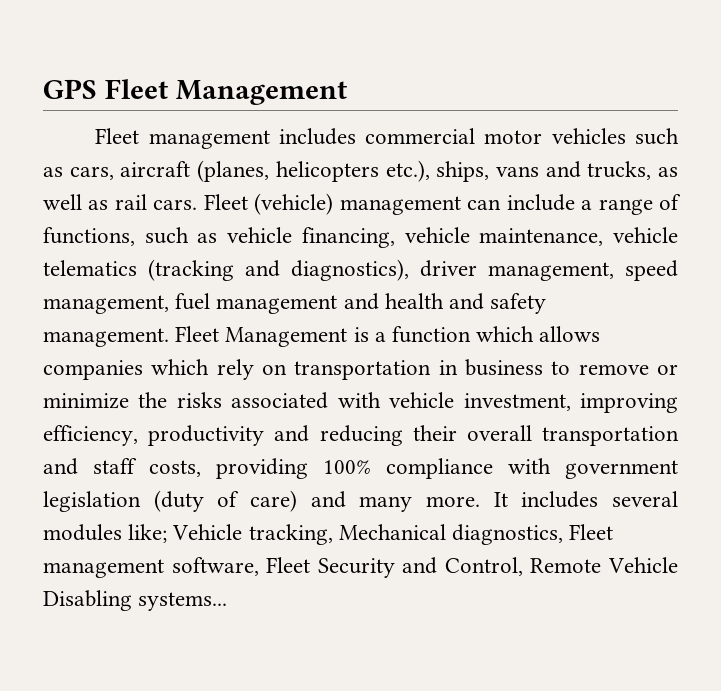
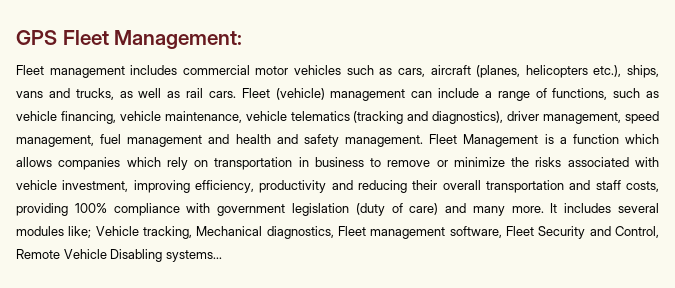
- GPS Fleet Management
+ GPS Fleet Management:

